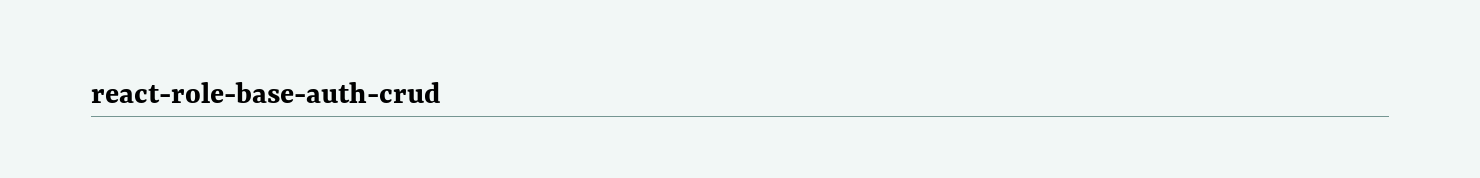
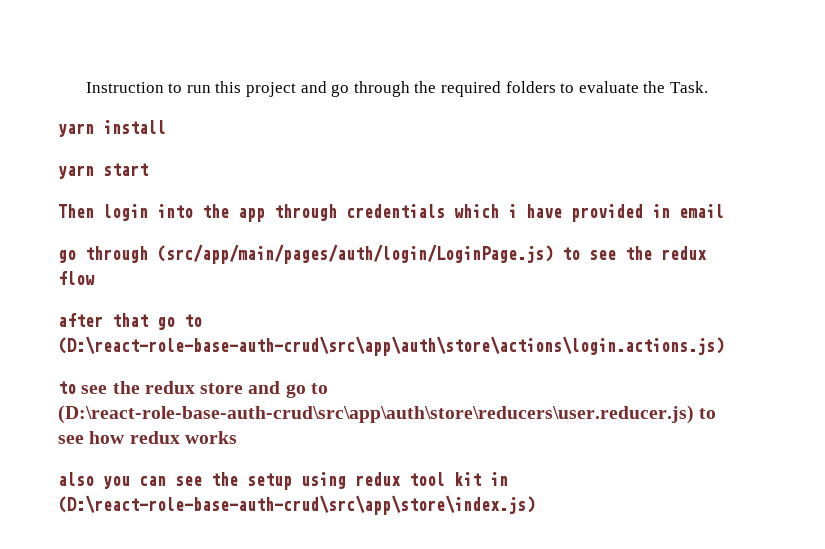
- react-role-base-auth-crud
+ Instruction to run this project and go through the required folders to evaluate the Task.
+ yarn install
+ yarn start
+ Then login into the app through credentials which i have provided in email
+ go through (src/app/main/pages/auth/login/LoginPage.js) to see the redux flow
+ after that go to (D:\react-role-base-auth-crud\src\app\auth\store\actions\login.actions.js)
+ to see the redux store and go to (D:\react-role-base-auth-crud\src\app\auth\store\reducers\user.reducer.js) to see how redux works
+ also you can see the setup using redux tool kit in (D:\react-role-base-auth-crud\src\app\store\index.js)

